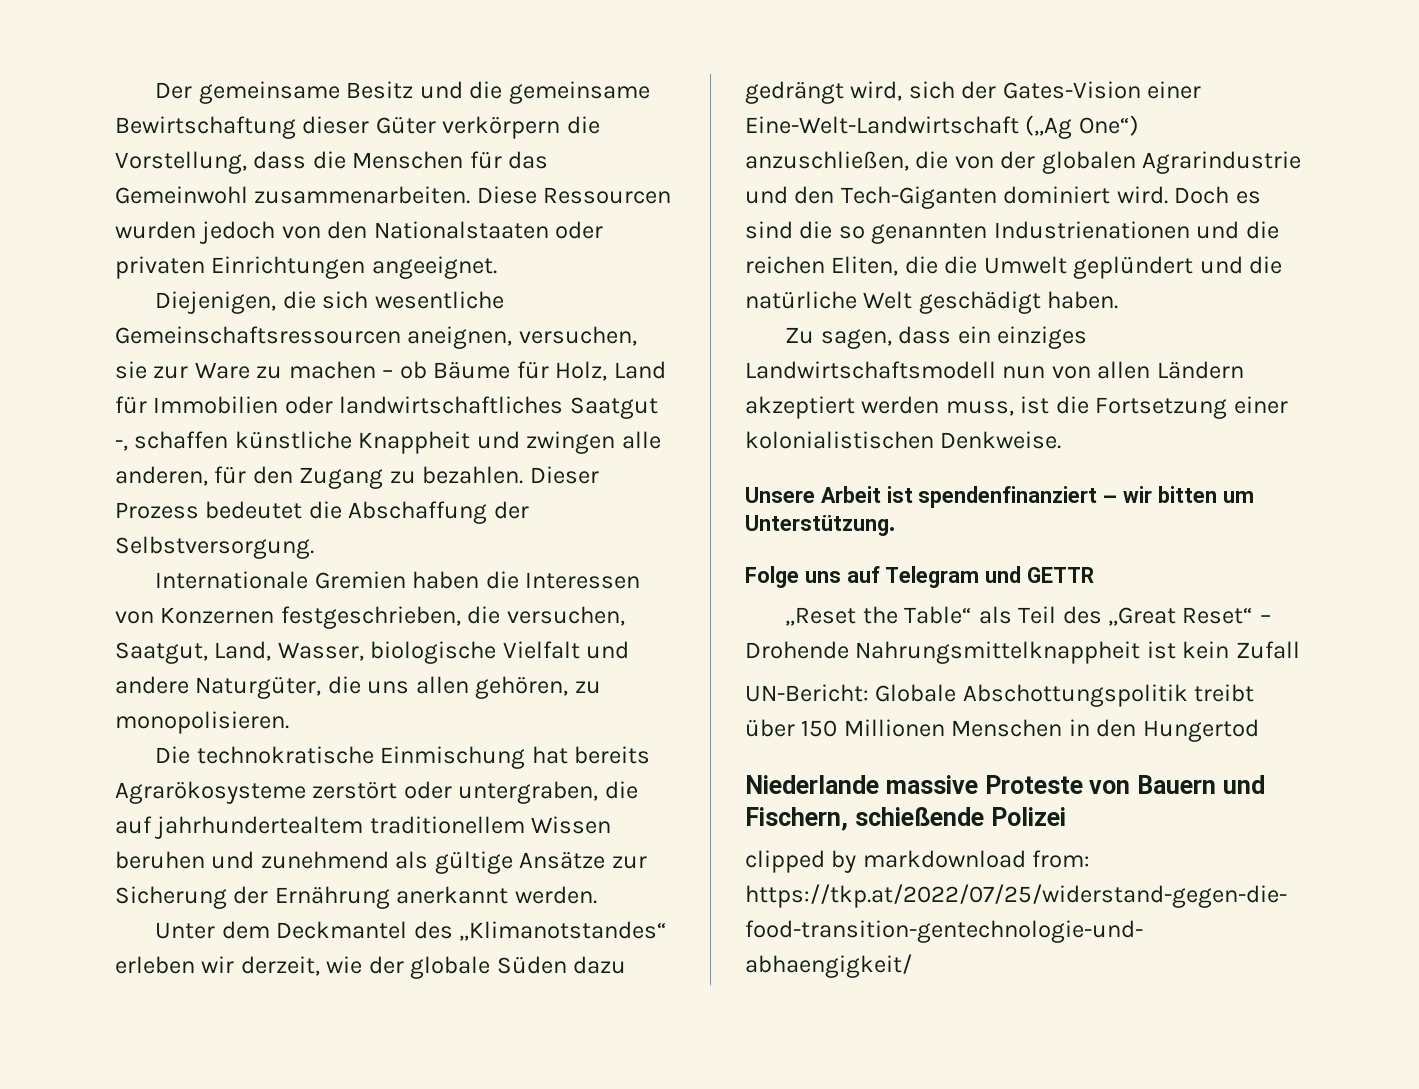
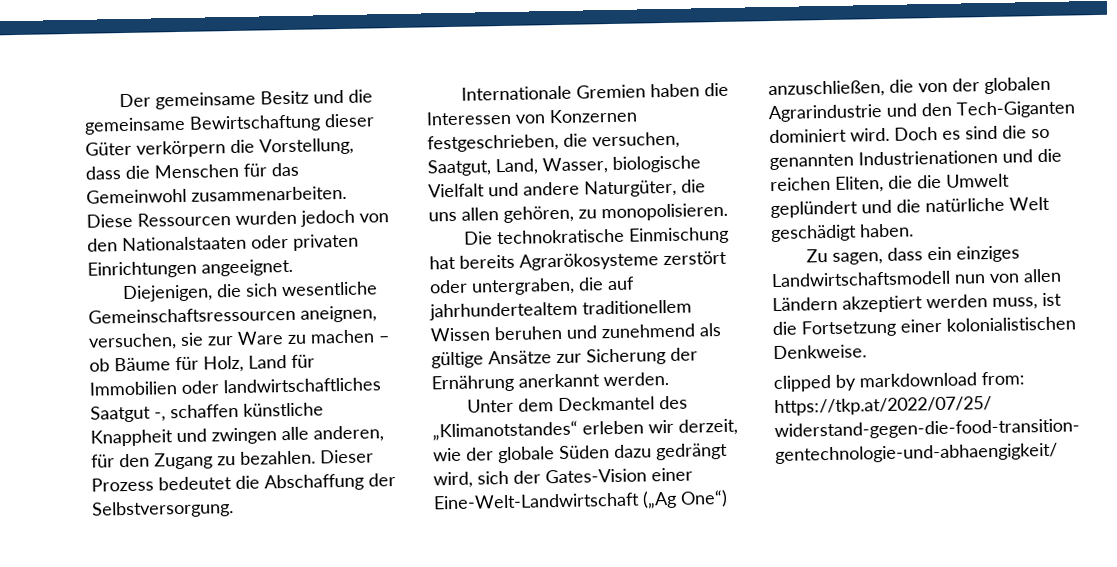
- Unsere Arbeit ist spendenfinanziert – wir bitten um Unterstützung.
- Folge uns auf Telegram und GETTR
- „Reset the Table“ als Teil des „Great Reset“ – Drohende Nahrungsmittelknappheit ist kein Zufall
- UN-Bericht: Globale Abschottungspolitik treibt über 150 Millionen Menschen in den Hungertod
- Niederlande massive Proteste von Bauern und Fischern, schießende Polizei

